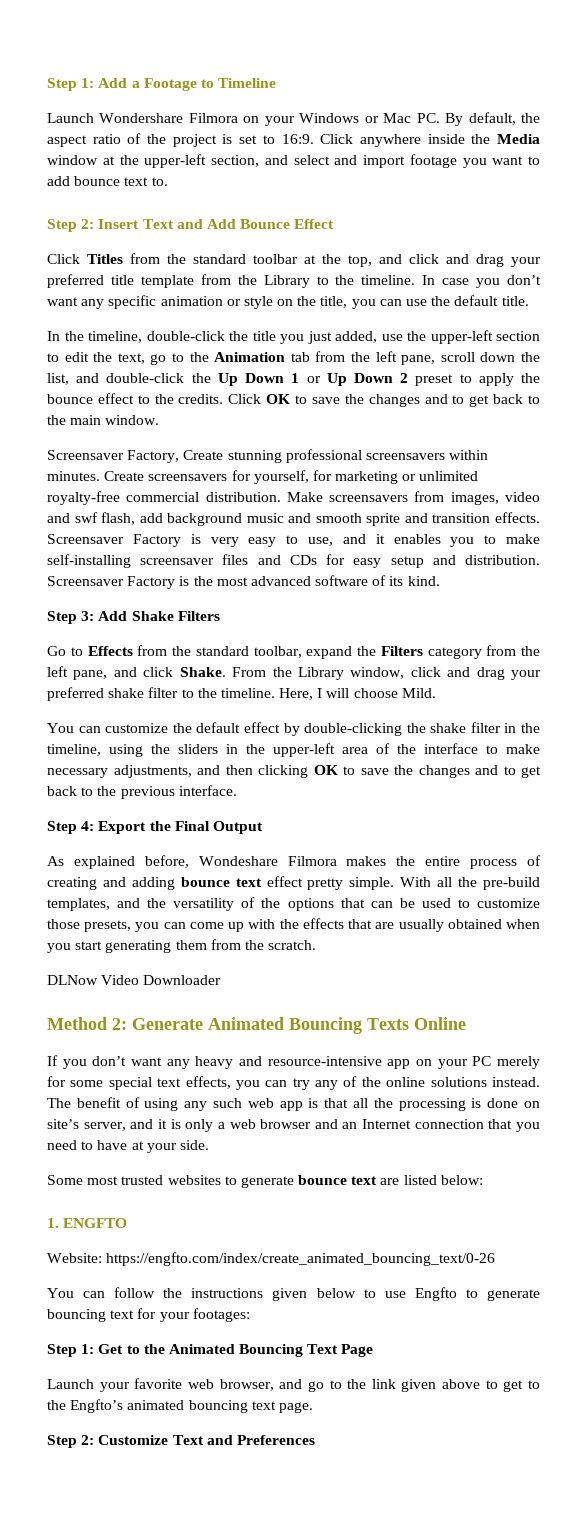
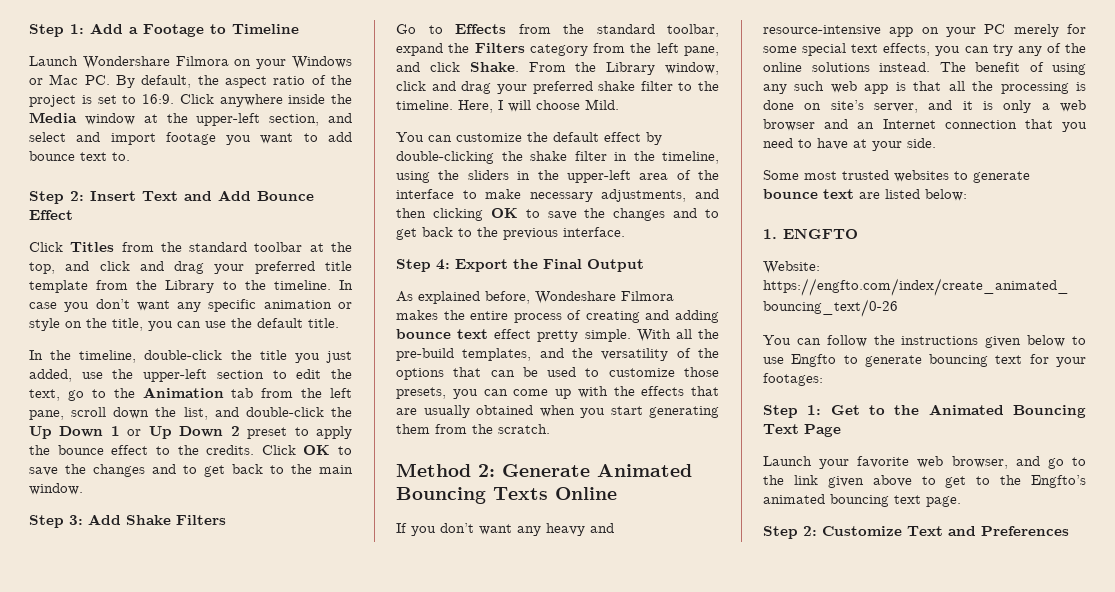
- Screensaver Factory, Create stunning professional screensavers within minutes. Create screensavers for yourself, for marketing or unlimited royalty-free commercial distribution. Make screensavers from images, video and swf flash, add background music and smooth sprite and transition effects. Screensaver Factory is very easy to use, and it enables you to make self-installing screensaver files and CDs for easy setup and distribution. Screensaver Factory is the most advanced software of its kind.
- DLNow Video Downloader

